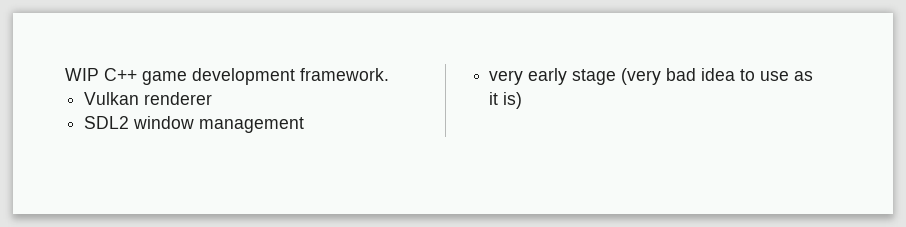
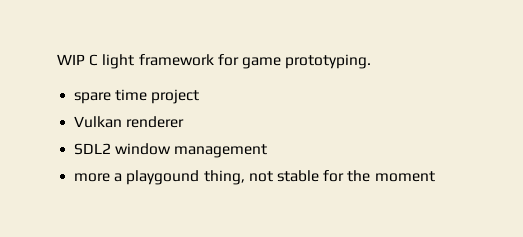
- WIP C++ game development framework.
+ WIP C light framework for game prototyping.
+ spare time project
- very early stage (very bad idea to use as it is)
+ more a playgound thing, not stable for the moment

